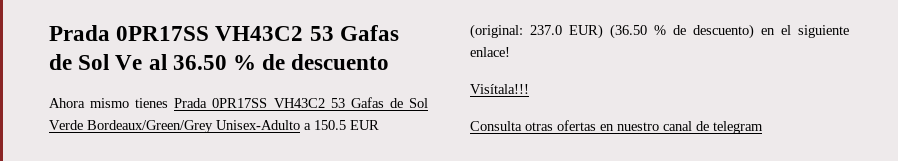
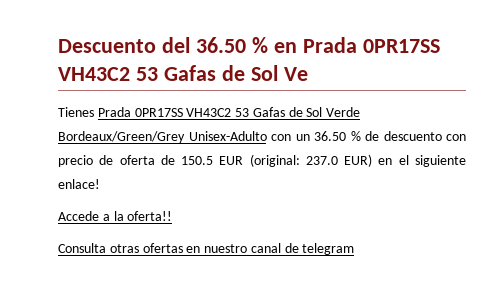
- Prada 0PR17SS VH43C2 53 Gafas de Sol Ve al 36.50 % de descuento
- Ahora mismo tienes Prada 0PR17SS VH43C2 53 Gafas de Sol Verde Bordeaux/Green/Grey Unisex-Adulto a 150.5 EUR (original: 237.0 EUR) (36.50 % de descuento) en el siguiente enlace!
+ Descuento del 36.50 % en Prada 0PR17SS VH43C2 53 Gafas de Sol Ve
+ Tienes Prada 0PR17SS VH43C2 53 Gafas de Sol Verde Bordeaux/Green/Grey Unisex-Adulto con un 36.50 % de descuento con precio de oferta de 150.5 EUR (original: 237.0 EUR) en el siguiente enlace!
- Visítala!!!
+ Accede a la oferta!!

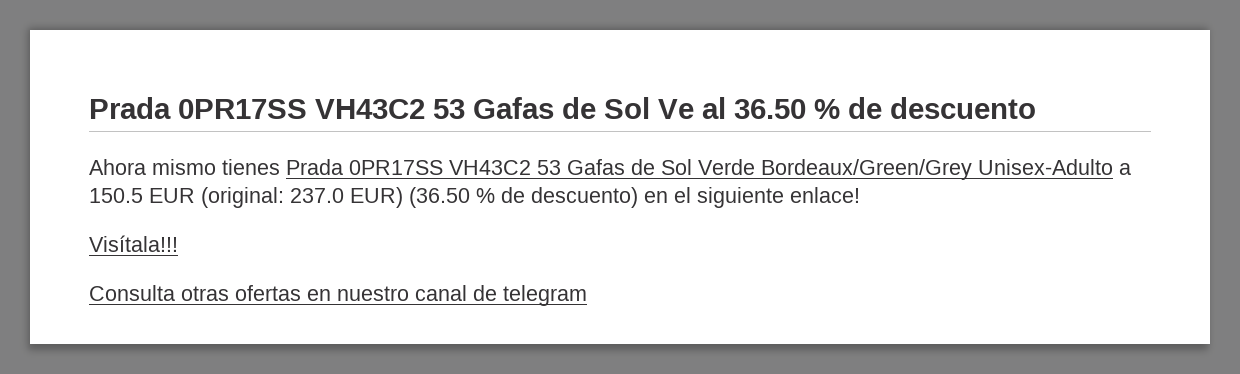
- Descuento del 36.50 % en Prada 0PR17SS VH43C2 53 Gafas de Sol Ve
- Tienes Prada 0PR17SS VH43C2 53 Gafas de Sol Verde Bordeaux/Green/Grey Unisex-Adulto con un 36.50 % de descuento con precio de oferta de 150.5 EUR (original: 237.0 EUR) en el siguiente enlace!
+ Prada 0PR17SS VH43C2 53 Gafas de Sol Ve al 36.50 % de descuento
+ Ahora mismo tienes Prada 0PR17SS VH43C2 53 Gafas de Sol Verde Bordeaux/Green/Grey Unisex-Adulto a 150.5 EUR (original: 237.0 EUR) (36.50 % de descuento) en el siguiente enlace!
- Accede a la oferta!!
+ Visítala!!!

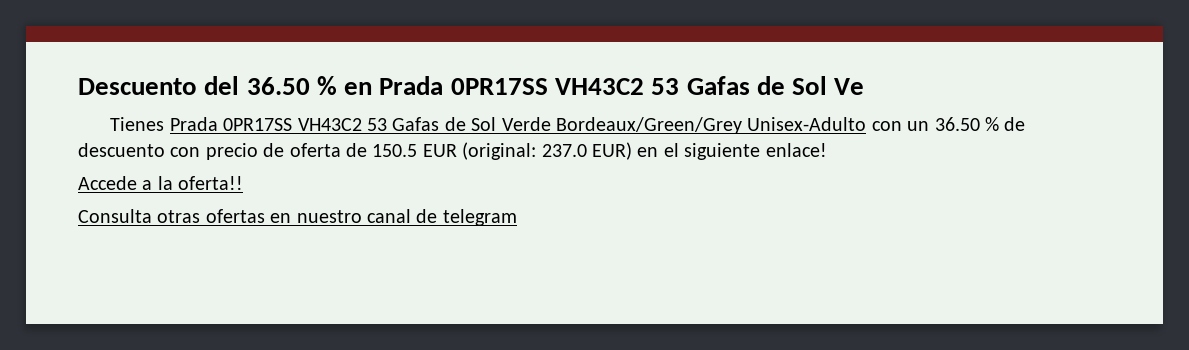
- Prada 0PR17SS VH43C2 53 Gafas de Sol Ve al 36.50 % de descuento
- Ahora mismo tienes Prada 0PR17SS VH43C2 53 Gafas de Sol Verde Bordeaux/Green/Grey Unisex-Adulto a 150.5 EUR (original: 237.0 EUR) (36.50 % de descuento) en el siguiente enlace!
+ Descuento del 36.50 % en Prada 0PR17SS VH43C2 53 Gafas de Sol Ve
+ Tienes Prada 0PR17SS VH43C2 53 Gafas de Sol Verde Bordeaux/Green/Grey Unisex-Adulto con un 36.50 % de descuento con precio de oferta de 150.5 EUR (original: 237.0 EUR) en el siguiente enlace!
- Visítala!!!
+ Accede a la oferta!!

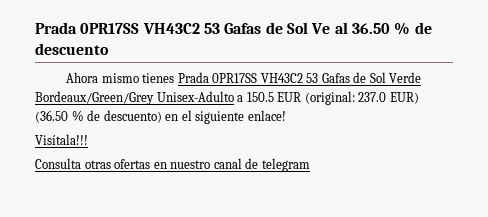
- Descuento del 36.50 % en Prada 0PR17SS VH43C2 53 Gafas de Sol Ve
- Tienes Prada 0PR17SS VH43C2 53 Gafas de Sol Verde Bordeaux/Green/Grey Unisex-Adulto con un 36.50 % de descuento con precio de oferta de 150.5 EUR (original: 237.0 EUR) en el siguiente enlace!
+ Prada 0PR17SS VH43C2 53 Gafas de Sol Ve al 36.50 % de descuento
+ Ahora mismo tienes Prada 0PR17SS VH43C2 53 Gafas de Sol Verde Bordeaux/Green/Grey Unisex-Adulto a 150.5 EUR (original: 237.0 EUR) (36.50 % de descuento) en el siguiente enlace!
- Accede a la oferta!!
+ Visítala!!!

